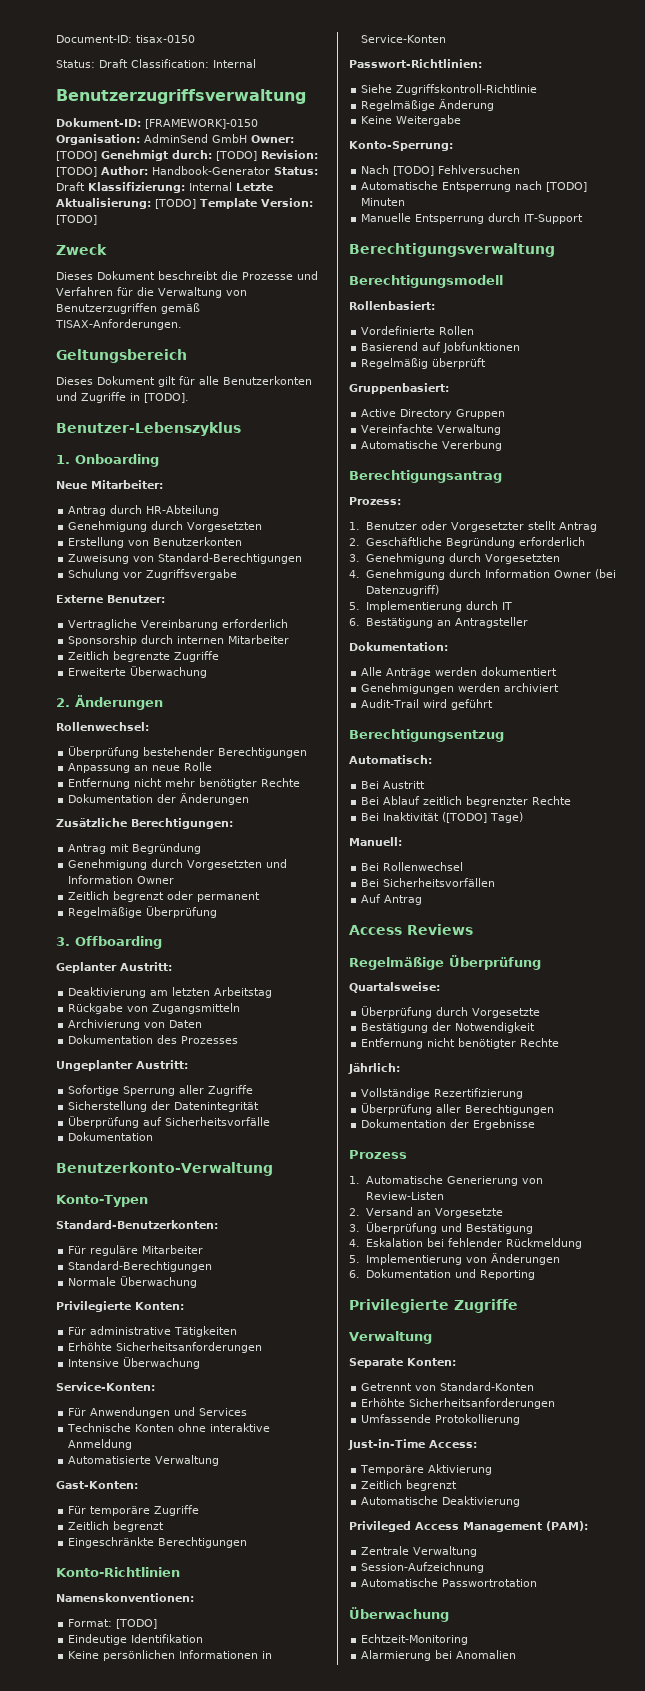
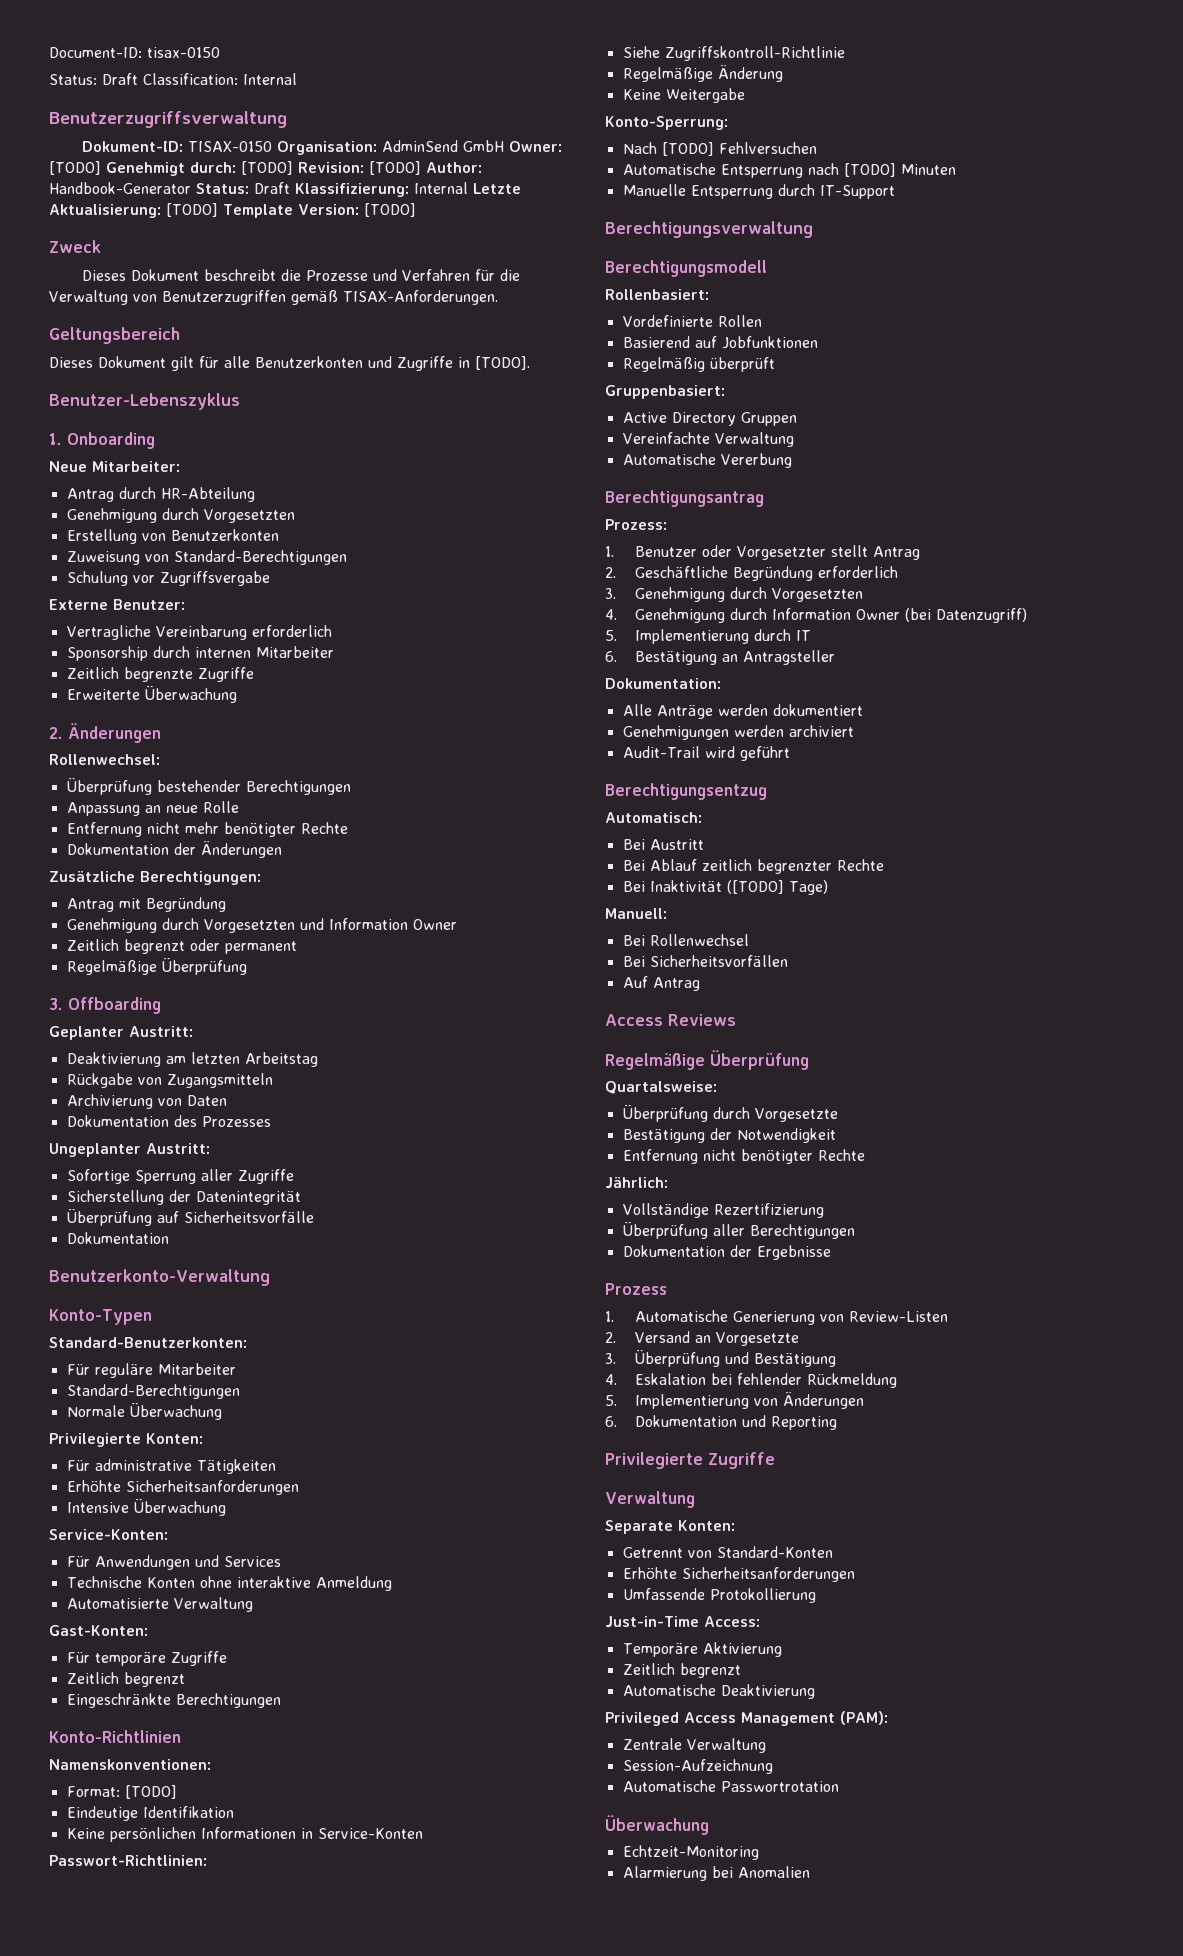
- Dokument-ID: [FRAMEWORK]-0150 Organisation: AdminSend GmbH Owner: [TODO] Genehmigt durch: [TODO] Revision: [TODO] Author: Handbook-Generator Status: Draft Klassifizierung: Internal Letzte Aktualisierung: [TODO] Template Version: [TODO]
+ Dokument-ID: TISAX-0150 Organisation: AdminSend GmbH Owner: [TODO] Genehmigt durch: [TODO] Revision: [TODO] Author: Handbook-Generator Status: Draft Klassifizierung: Internal Letzte Aktualisierung: [TODO] Template Version: [TODO]

